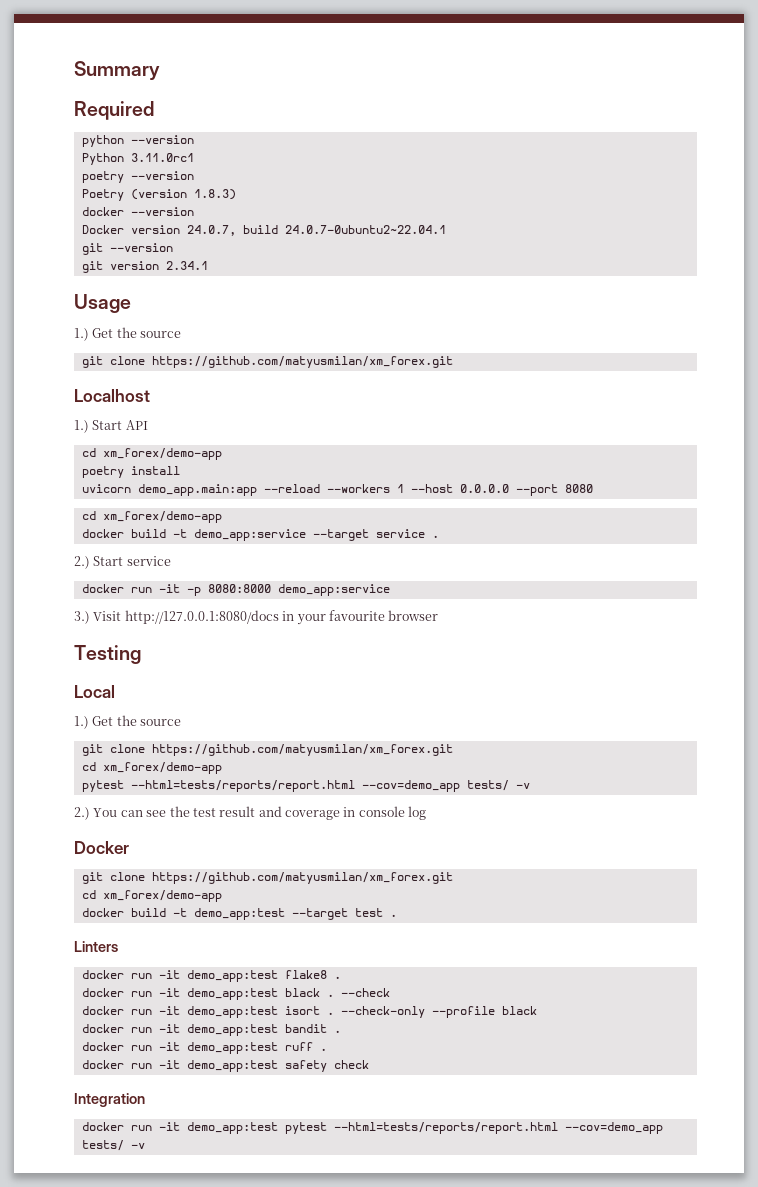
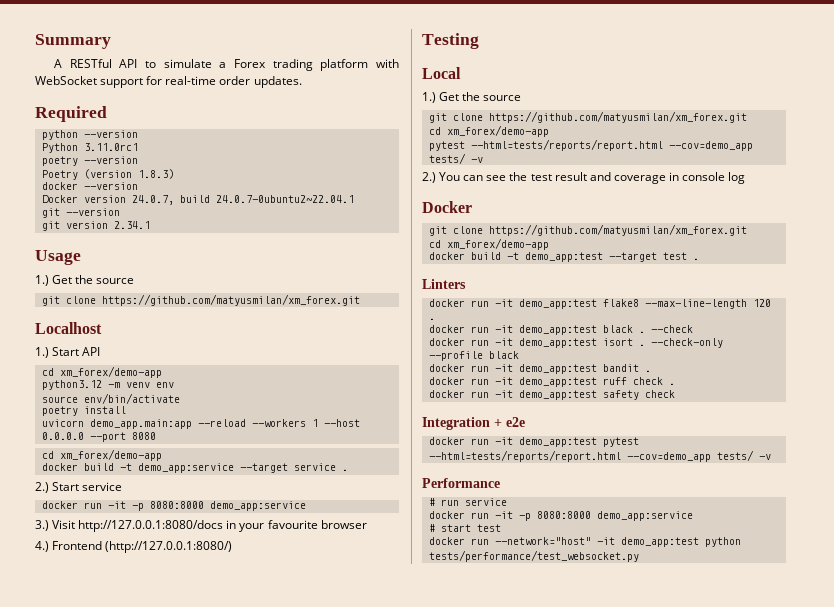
+ A RESTful API to simulate a Forex trading platform with WebSocket support for real-time order updates.
+ python3.12 -m venv env
+ source env/bin/activate
+ 4.) Frontend (http://127.0.0.1:8080/)
- docker run -it demo_app:test flake8 .
+ docker run -it demo_app:test flake8 --max-line-length 120 .
- docker run -it demo_app:test ruff .
+ docker run -it demo_app:test ruff check .
- Integration
+ Integration + e2e
+ Performance
+ # run service
+ docker run -it -p 8080:8000 demo_app:service
+ # start test
+ docker run --network="host" -it demo_app:test python tests/performance/test_websocket.py

